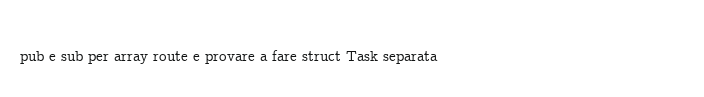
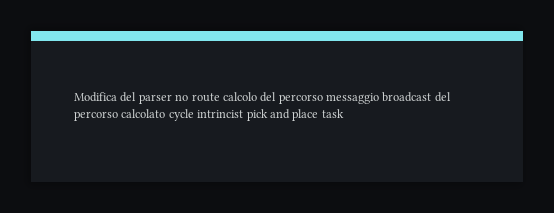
- pub e sub per array route e provare a fare struct Task separata
+ Modifica del parser no route calcolo del percorso messaggio broadcast del percorso calcolato cycle intrincist pick and place task

